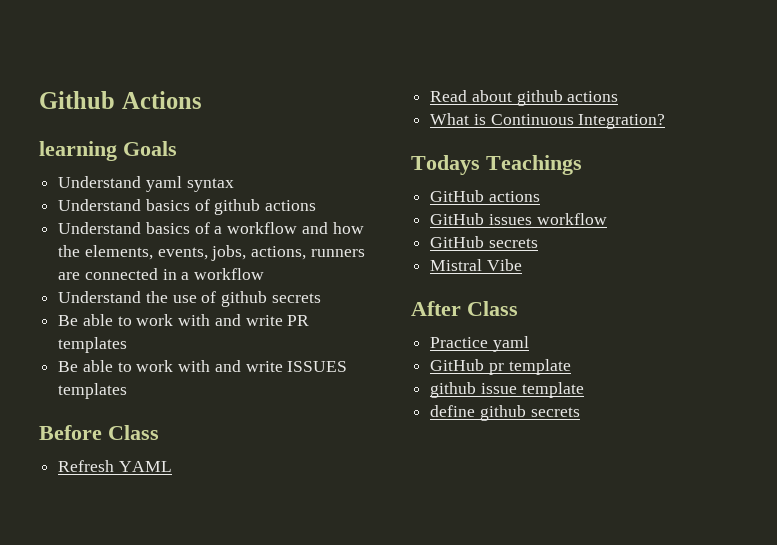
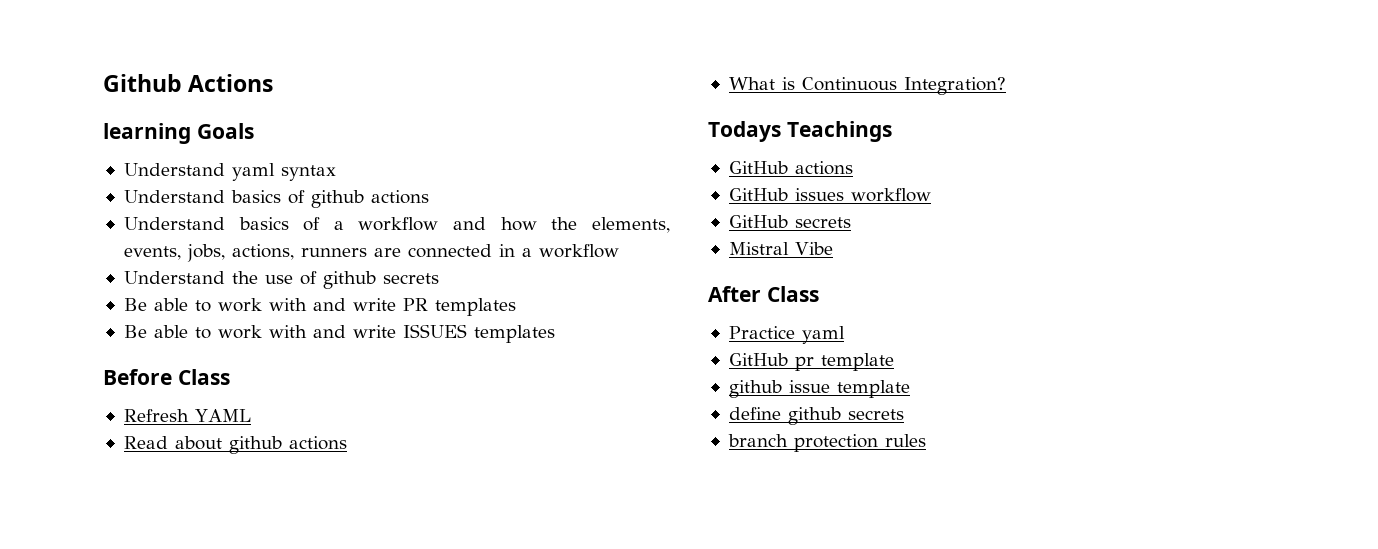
+ branch protection rules

